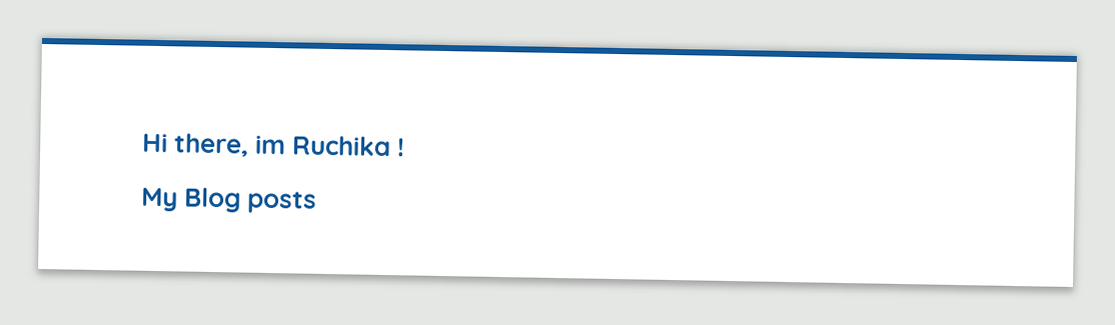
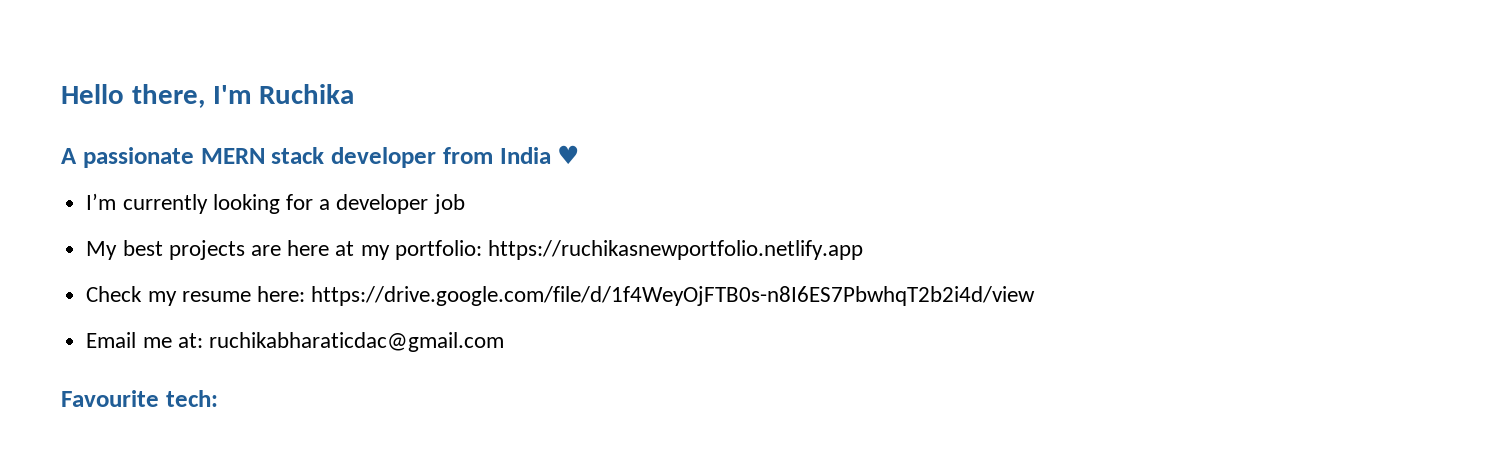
- Hi there, im Ruchika !
- My Blog posts
+ Hello there, I'm Ruchika
+ A passionate MERN stack developer from India ♥
+ I’m currently looking for a developer job
+ My best projects are here at my portfolio: https://ruchikasnewportfolio.netlify.app
+ Check my resume here: https://drive.google.com/file/d/1f4WeyOjFTB0s-n8I6ES7PbwhqT2b2i4d/view
+ Email me at: ruchikabharaticdac@gmail.com
+ Favourite tech:

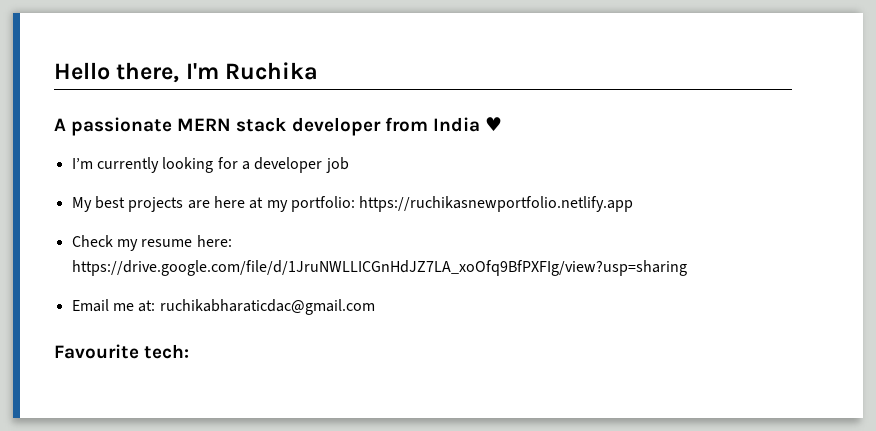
- Check my resume here: https://drive.google.com/file/d/1f4WeyOjFTB0s-n8I6ES7PbwhqT2b2i4d/view
+ Check my resume here: https://drive.google.com/file/d/1JruNWLLICGnHdJZ7LA_xoOfq9BfPXFIg/view?usp=sharing

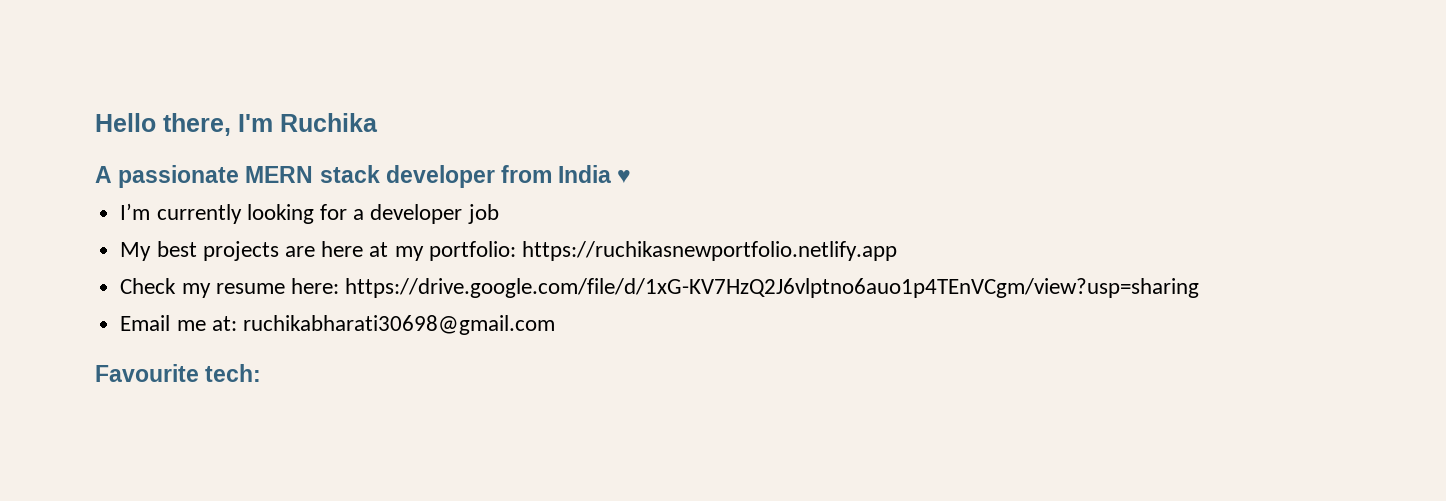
- Check my resume here: https://drive.google.com/file/d/1JruNWLLICGnHdJZ7LA_xoOfq9BfPXFIg/view?usp=sharing
+ Check my resume here: https://drive.google.com/file/d/1xG-KV7HzQ2J6vlptno6auo1p4TEnVCgm/view?usp=sharing
- Email me at: ruchikabharaticdac@gmail.com
+ Email me at: ruchikabharati30698@gmail.com

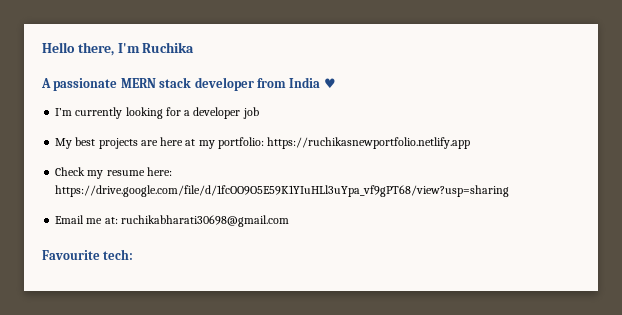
- Check my resume here: https://drive.google.com/file/d/1xG-KV7HzQ2J6vlptno6auo1p4TEnVCgm/view?usp=sharing
+ Check my resume here: https://drive.google.com/file/d/1fcOO9O5E59K1YIuHLl3uYpa_vf9gPT68/view?usp=sharing

